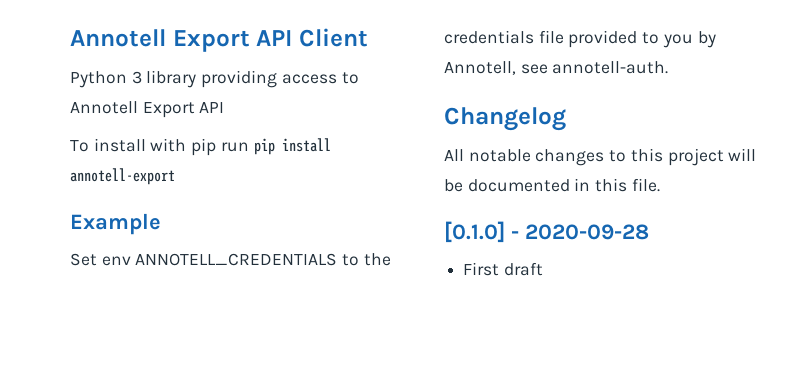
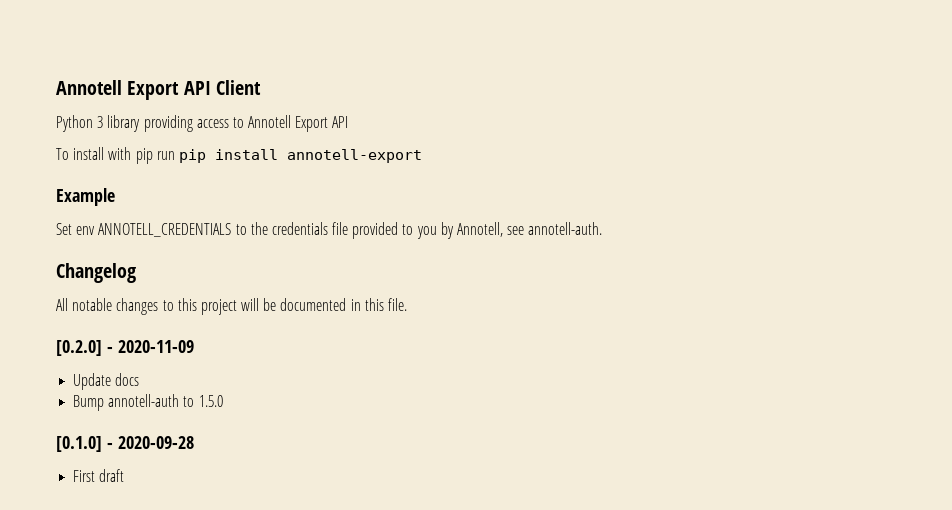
+ [0.2.0] - 2020-11-09
+ Update docs
+ Bump annotell-auth to 1.5.0

